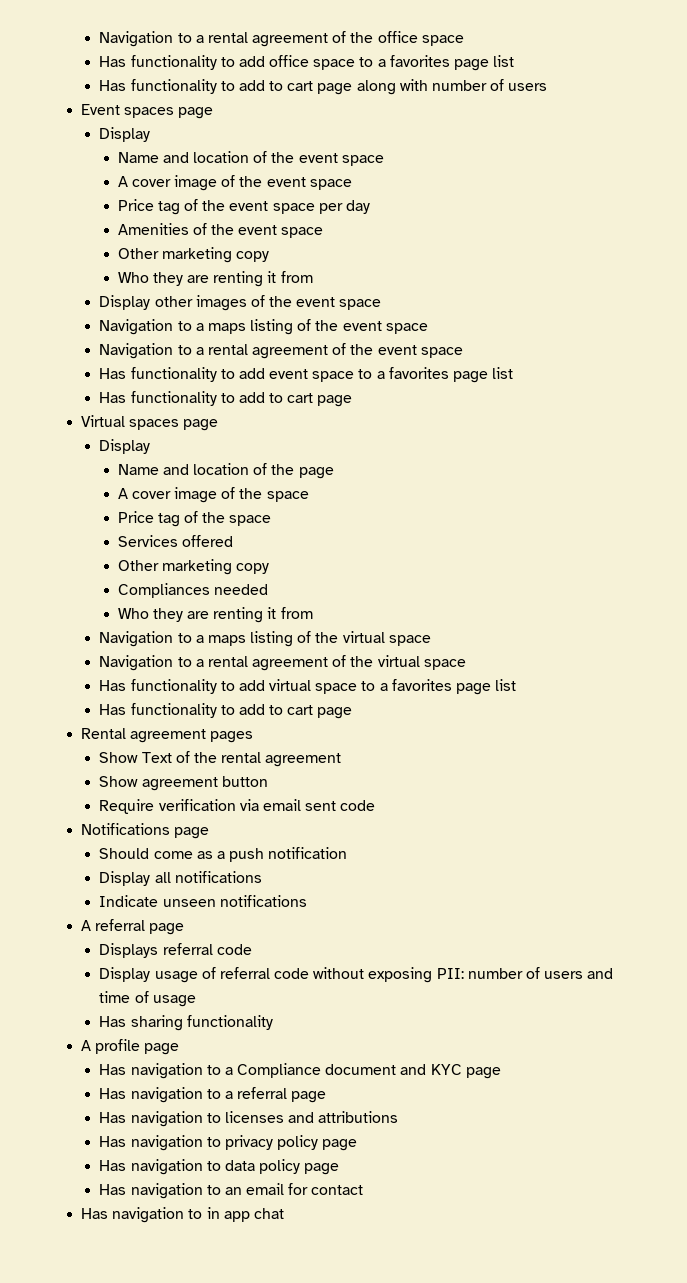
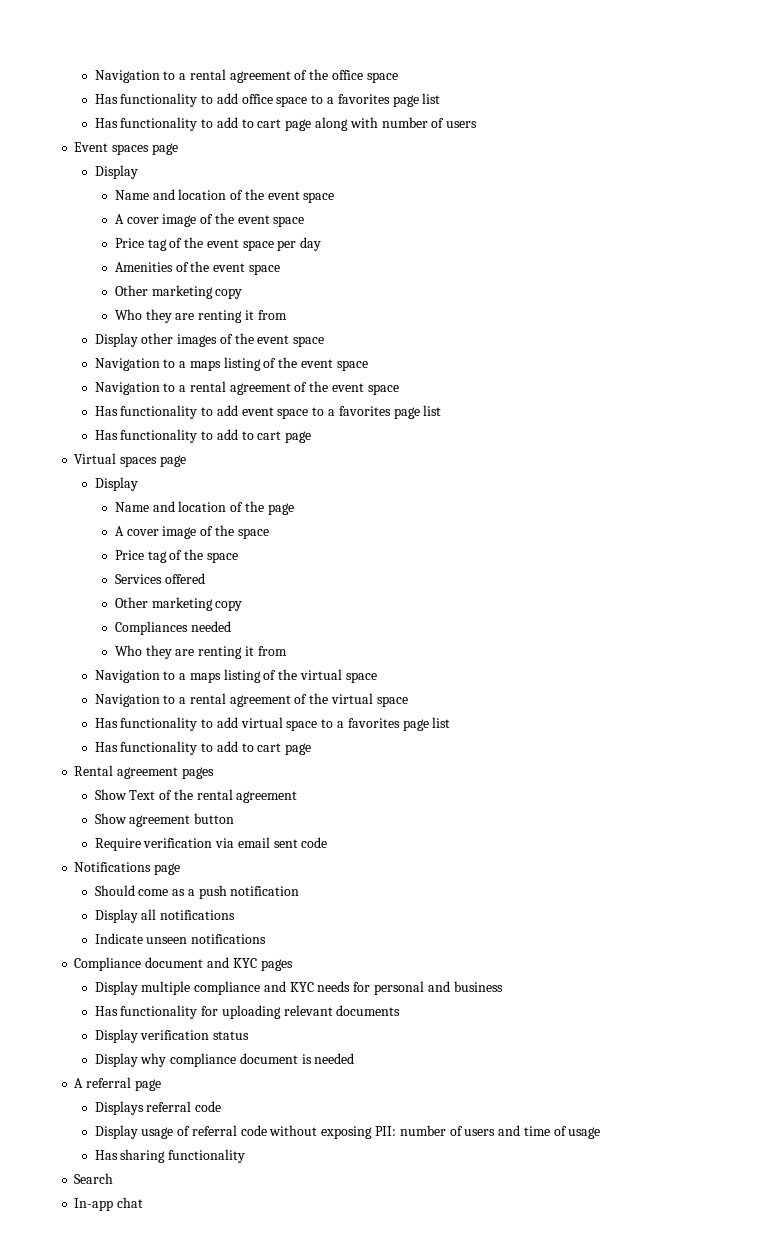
+ Compliance document and KYC pages
+ Display multiple compliance and KYC needs for personal and business
+ Has functionality for uploading relevant documents
+ Display verification status
+ Display why compliance document is needed
- A profile page
- Has navigation to a Compliance document and KYC page
- Has navigation to a referral page
- Has navigation to licenses and attributions
- Has navigation to privacy policy page
- Has navigation to data policy page
- Has navigation to an email for contact
- Has navigation to in app chat
+ Search
+ In-app chat

